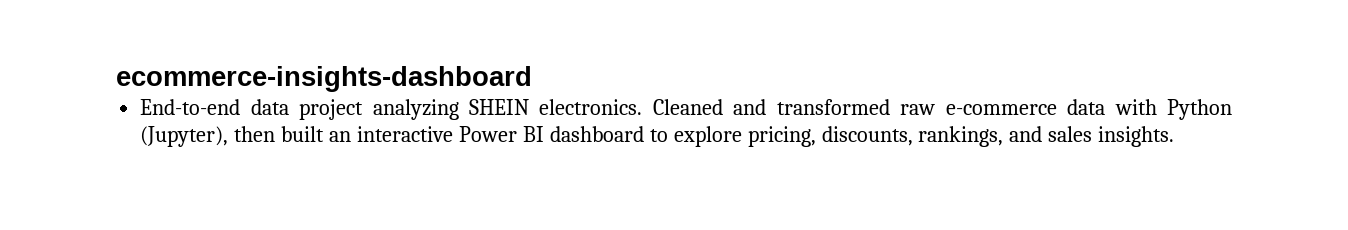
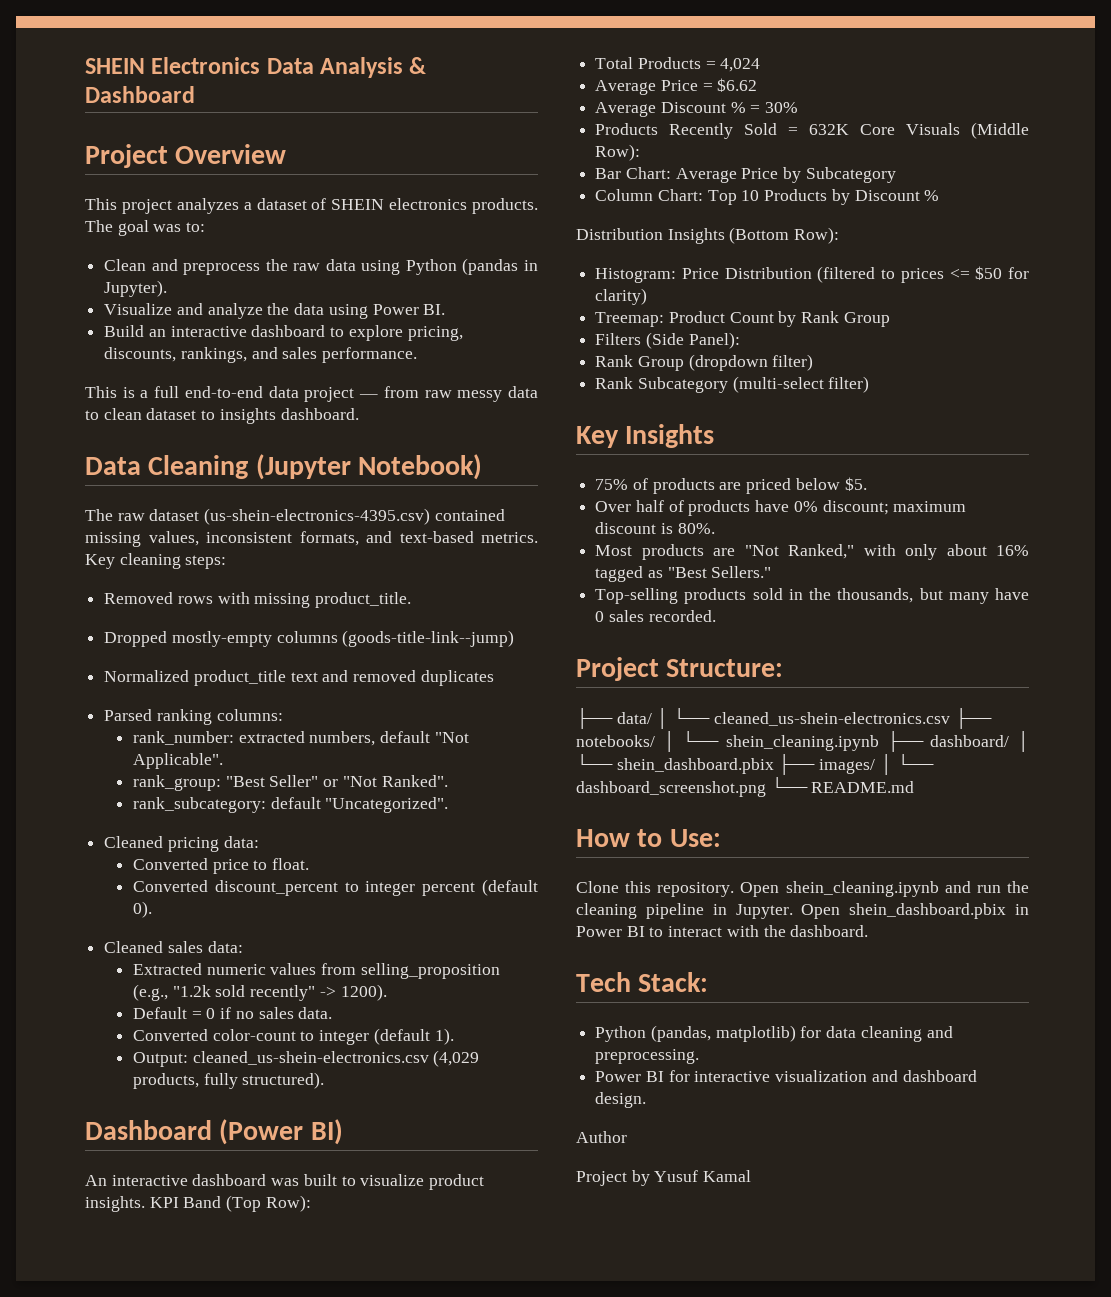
- ecommerce-insights-dashboard
- End-to-end data project analyzing SHEIN electronics. Cleaned and transformed raw e-commerce data with Python (Jupyter), then built an interactive Power BI dashboard to explore pricing, discounts, rankings, and sales insights.
+ SHEIN Electronics Data Analysis & Dashboard
+ Project Overview
+ This project analyzes a dataset of SHEIN electronics products. The goal was to:
+ Clean and preprocess the raw data using Python (pandas in Jupyter).
+ Visualize and analyze the data using Power BI.
+ Build an interactive dashboard to explore pricing, discounts, rankings, and sales performance.
+ This is a full end-to-end data project — from raw messy data to clean dataset to insights dashboard.
+ Data Cleaning (Jupyter Notebook)
+ The raw dataset (us-shein-electronics-4395.csv) contained missing values, inconsistent formats, and text-based metrics. Key cleaning steps:
+ Removed rows with missing product_title.
+ Dropped mostly-empty columns (goods-title-link--jump)
+ Normalized product_title text and removed duplicates
+ Parsed ranking columns:
+ rank_number: extracted numbers, default "Not Applicable".
+ rank_group: "Best Seller" or "Not Ranked".
+ rank_subcategory: default "Uncategorized".
+ Cleaned pricing data:
+ Converted price to float.
+ Converted discount_percent to integer percent (default 0).
+ Cleaned sales data:
+ Extracted numeric values from selling_proposition (e.g., "1.2k sold recently" -> 1200).
+ Default = 0 if no sales data.
+ Converted color-count to integer (default 1).
+ Output: cleaned_us-shein-electronics.csv (4,029 products, fully structured).
+ Dashboard (Power BI)
+ An interactive dashboard was built to visualize product insights. KPI Band (Top Row):
+ Total Products = 4,024
+ Average Price = $6.62
+ Average Discount % = 30%
+ Products Recently Sold = 632K Core Visuals (Middle Row):
+ Bar Chart: Average Price by Subcategory
+ Column Chart: Top 10 Products by Discount %
+ Distribution Insights (Bottom Row):
+ Histogram: Price Distribution (filtered to prices <= $50 for clarity)
+ Treemap: Product Count by Rank Group
+ Filters (Side Panel):
+ Rank Group (dropdown filter)
+ Rank Subcategory (multi-select filter)
+ Key Insights
+ 75% of products are priced below $5.
+ Over half of products have 0% discount; maximum discount is 80%.
+ Most products are "Not Ranked," with only about 16% tagged as "Best Sellers."
+ Top-selling products sold in the thousands, but many have 0 sales recorded.
+ Project Structure:
+ ├── data/ │ └── cleaned_us-shein-electronics.csv ├── notebooks/ │ └── shein_cleaning.ipynb ├── dashboard/ │ └── shein_dashboard.pbix ├── images/ │ └── dashboard_screenshot.png └── README.md
+ How to Use:
+ Clone this repository. Open shein_cleaning.ipynb and run the cleaning pipeline in Jupyter. Open shein_dashboard.pbix in Power BI to interact with the dashboard.
+ Tech Stack:
+ Python (pandas, matplotlib) for data cleaning and preprocessing.
+ Power BI for interactive visualization and dashboard design.
+ Author
+ Project by Yusuf Kamal

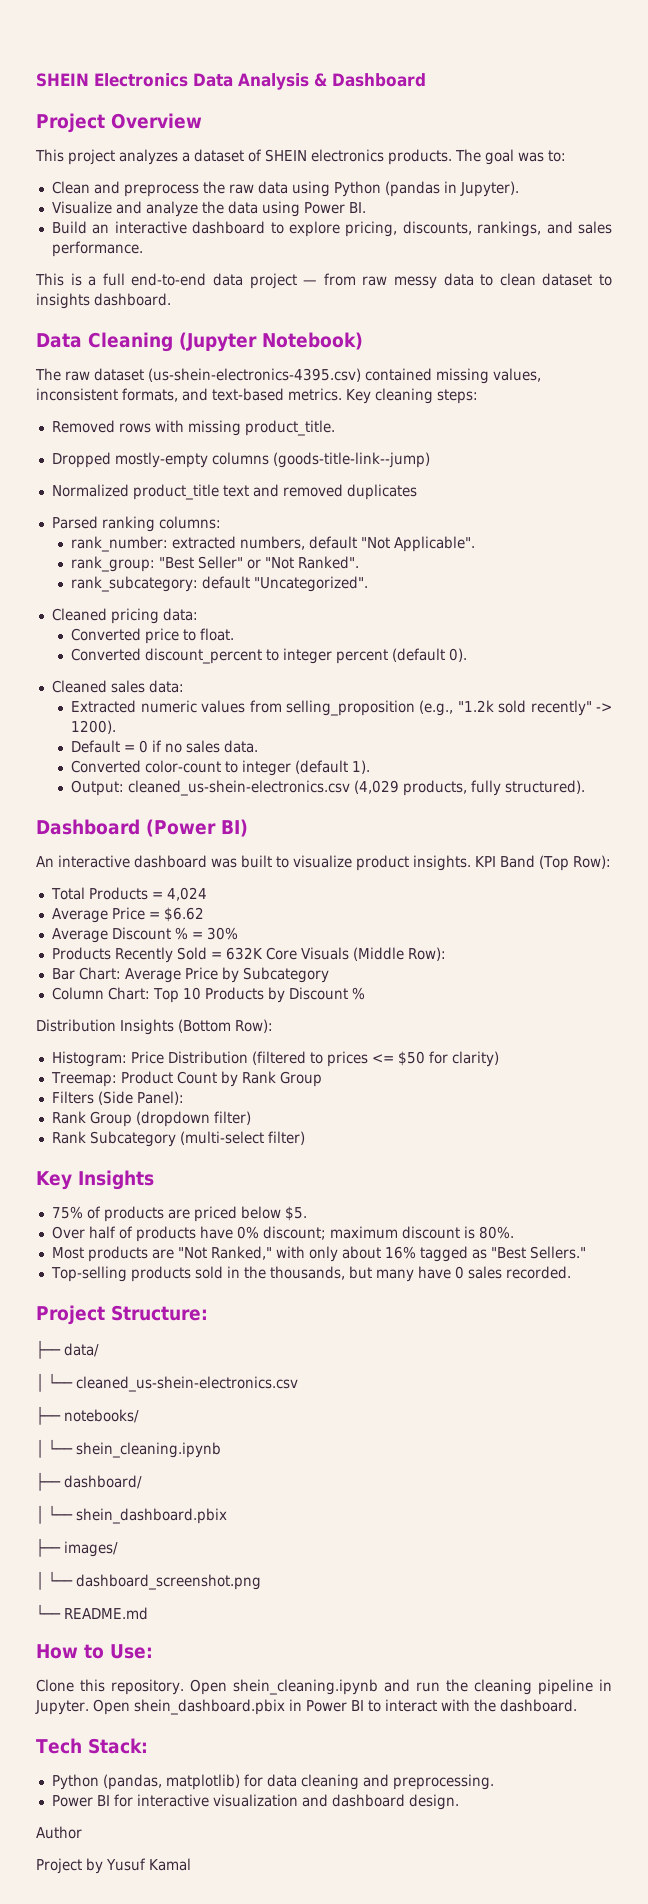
- ├── data/ │ └── cleaned_us-shein-electronics.csv ├── notebooks/ │ └── shein_cleaning.ipynb ├── dashboard/ │ └── shein_dashboard.pbix ├── images/ │ └── dashboard_screenshot.png └── README.md
+ ├── data/
+ │ └── cleaned_us-shein-electronics.csv
+ ├── notebooks/
+ │ └── shein_cleaning.ipynb
+ ├── dashboard/
+ │ └── shein_dashboard.pbix
+ ├── images/
+ │ └── dashboard_screenshot.png
+ └── README.md

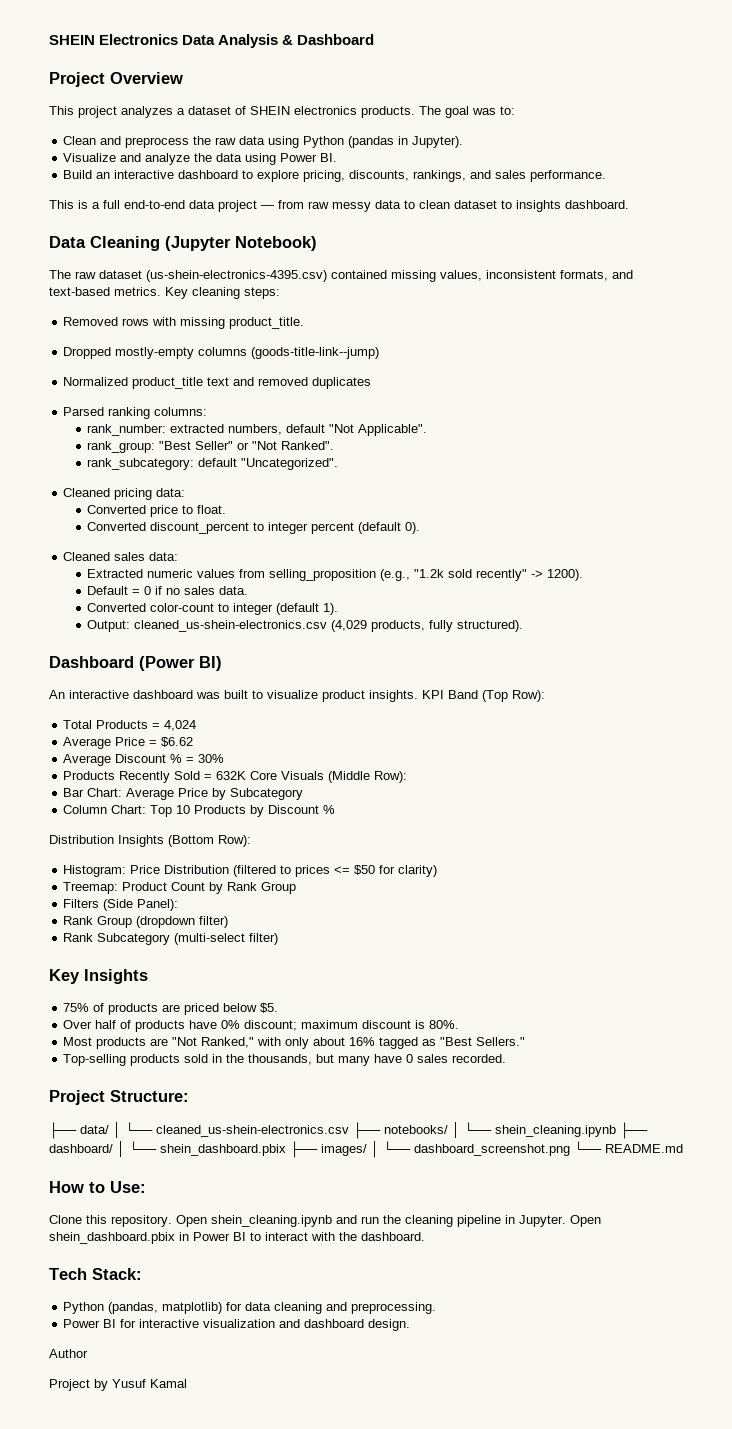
- ├── data/
- │ └── cleaned_us-shein-electronics.csv
- ├── notebooks/
- │ └── shein_cleaning.ipynb
- ├── dashboard/
- │ └── shein_dashboard.pbix
- ├── images/
- │ └── dashboard_screenshot.png
- └── README.md
+ ├── data/ │ └── cleaned_us-shein-electronics.csv ├── notebooks/ │ └── shein_cleaning.ipynb ├── dashboard/ │ └── shein_dashboard.pbix ├── images/ │ └── dashboard_screenshot.png └── README.md

